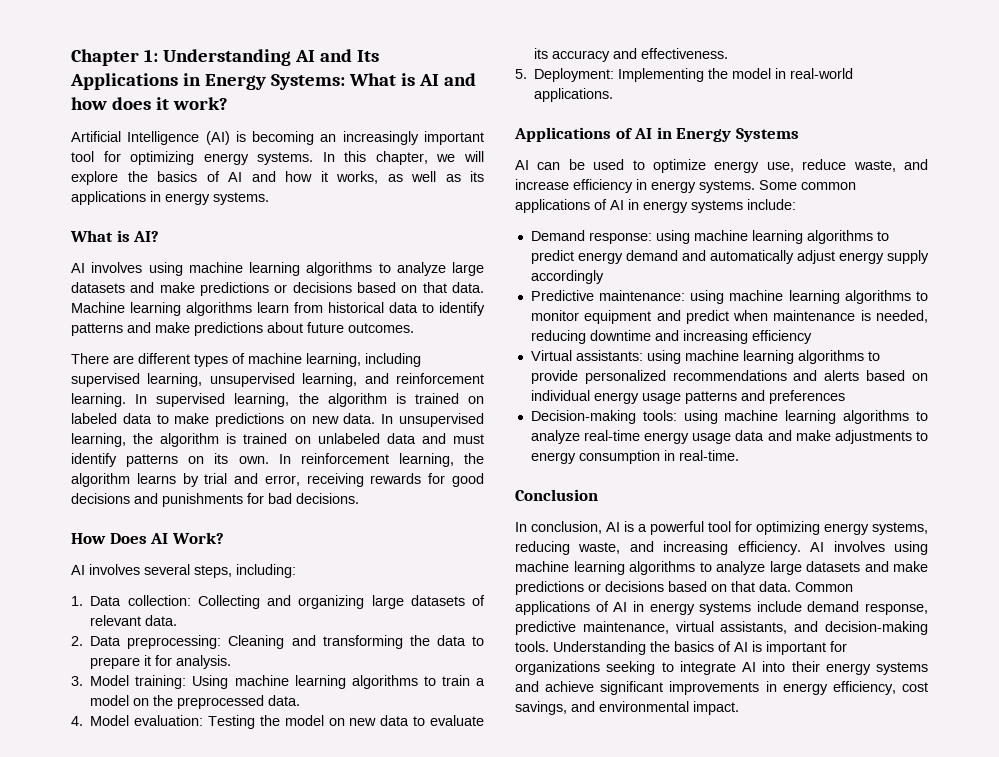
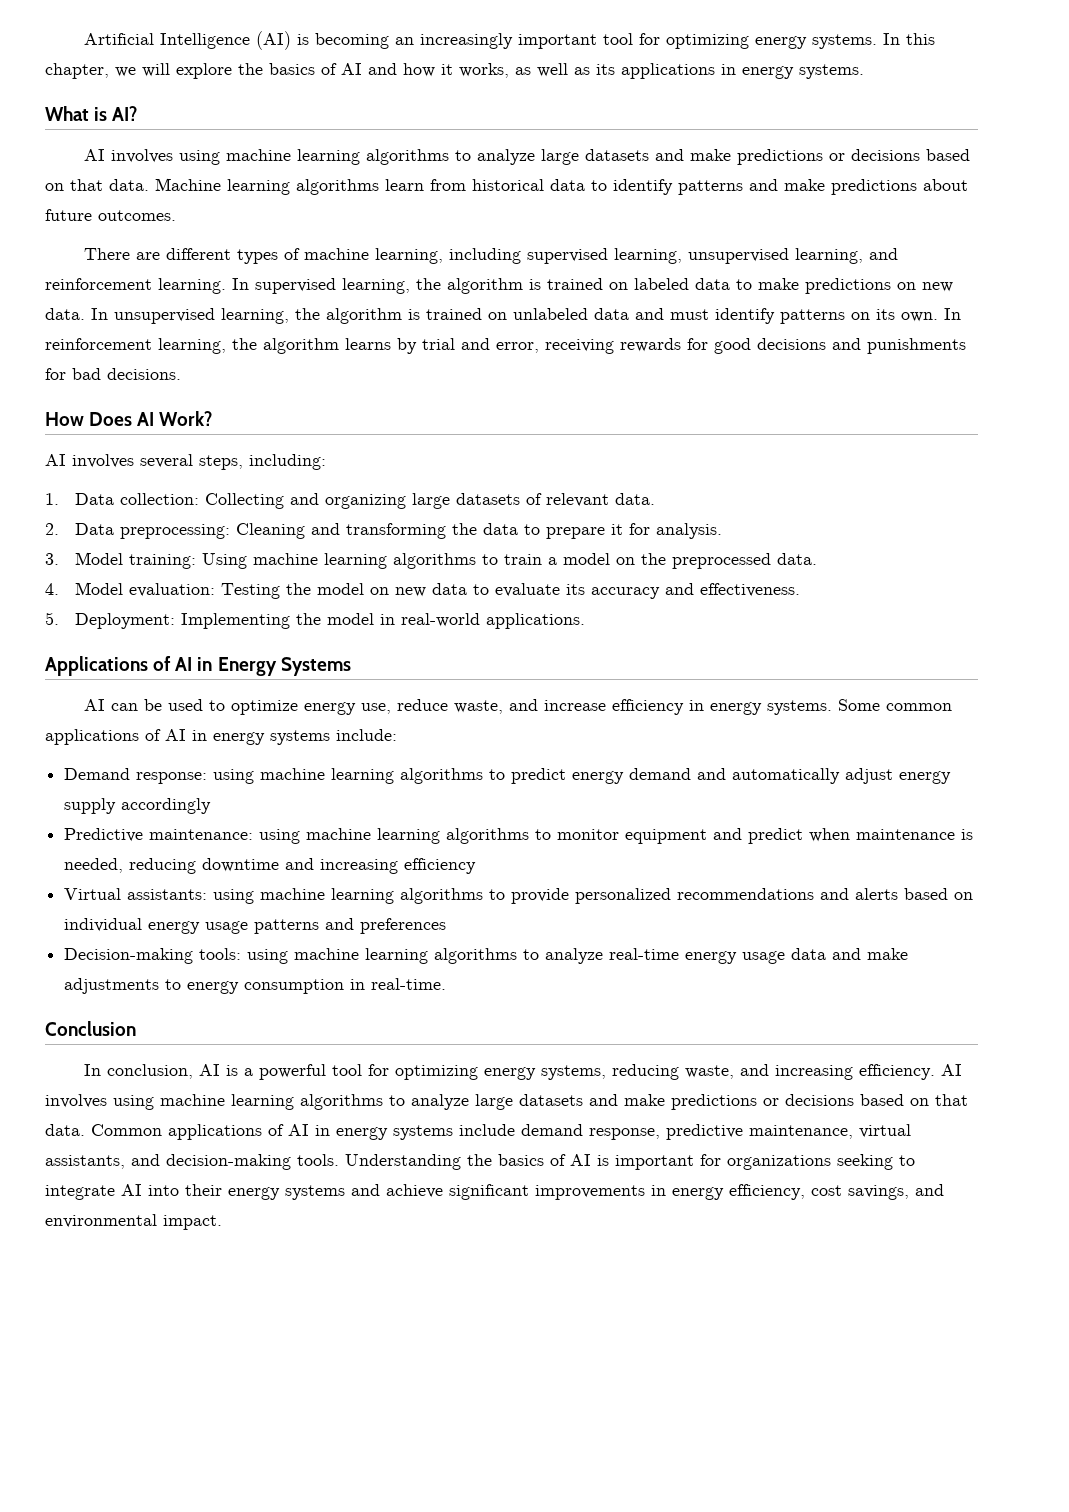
- Chapter 1: Understanding AI and Its Applications in Energy Systems: What is AI and how does it work?

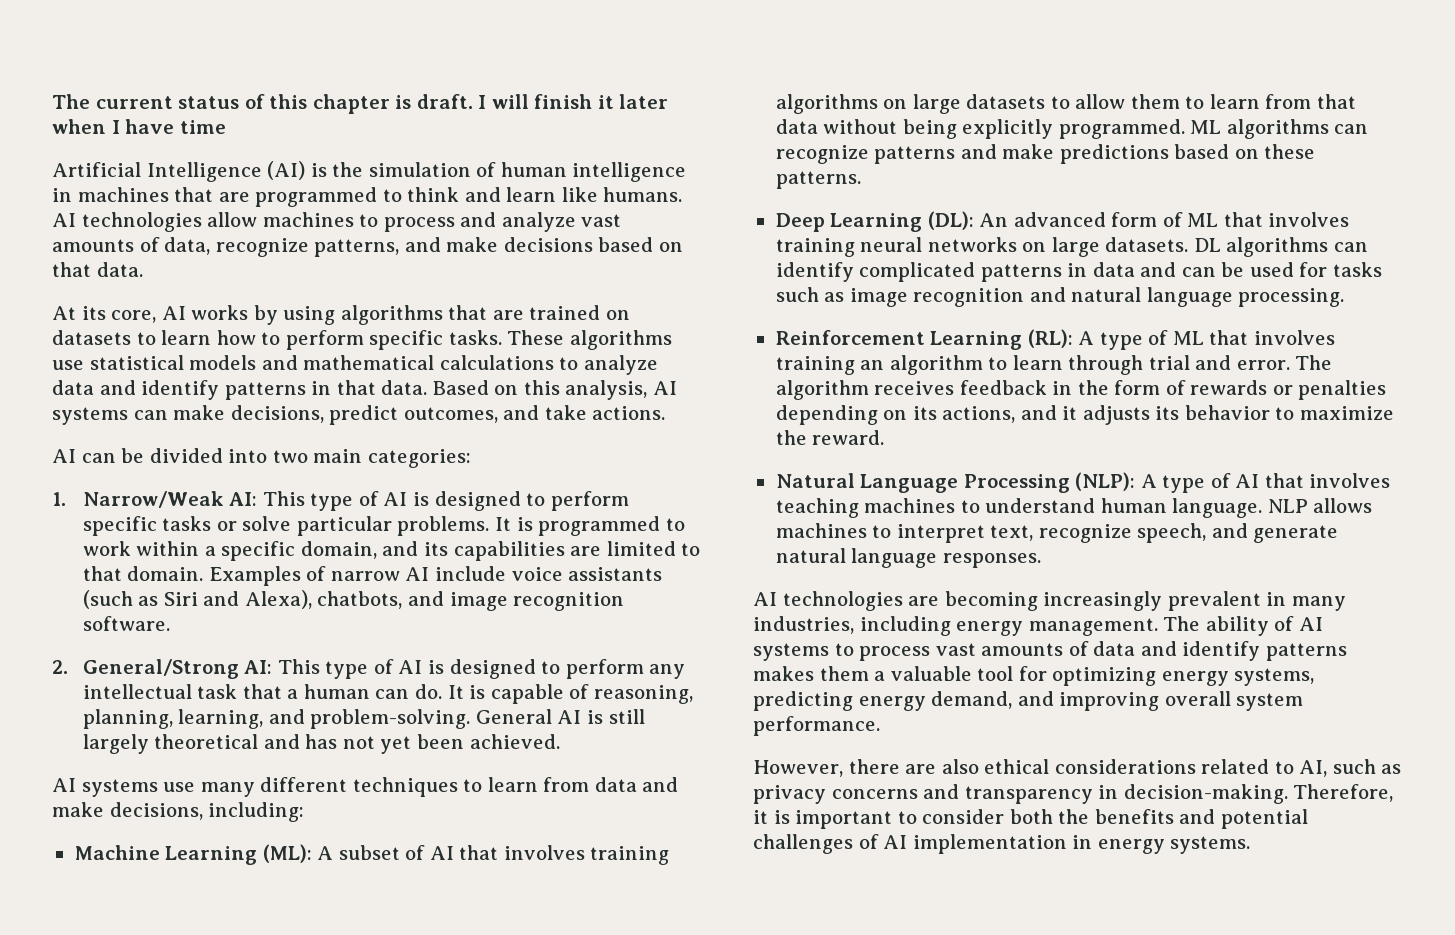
- Artificial Intelligence (AI) is becoming an increasingly important tool for optimizing energy systems. In this chapter, we will explore the basics of AI and how it works, as well as its applications in energy systems.
- What is AI?
- AI involves using machine learning algorithms to analyze large datasets and make predictions or decisions based on that data. Machine learning algorithms learn from historical data to identify patterns and make predictions about future outcomes.
- There are different types of machine learning, including supervised learning, unsupervised learning, and reinforcement learning. In supervised learning, the algorithm is trained on labeled data to make predictions on new data. In unsupervised learning, the algorithm is trained on unlabeled data and must identify patterns on its own. In reinforcement learning, the algorithm learns by trial and error, receiving rewards for good decisions and punishments for bad decisions.
- How Does AI Work?
- AI involves several steps, including:
- 1. Data collection: Collecting and organizing large datasets of relevant data.
- 2. Data preprocessing: Cleaning and transforming the data to prepare it for analysis.
- 3. Model training: Using machine learning algorithms to train a model on the preprocessed data.
- 4. Model evaluation: Testing the model on new data to evaluate its accuracy and effectiveness.
- 5. Deployment: Implementing the model in real-world applications.
- Applications of AI in Energy Systems
- AI can be used to optimize energy use, reduce waste, and increase efficiency in energy systems. Some common applications of AI in energy systems include:
- Demand response: using machine learning algorithms to predict energy demand and automatically adjust energy supply accordingly
- Predictive maintenance: using machine learning algorithms to monitor equipment and predict when maintenance is needed, reducing downtime and increasing efficiency
- Virtual assistants: using machine learning algorithms to provide personalized recommendations and alerts based on individual energy usage patterns and preferences
- Decision-making tools: using machine learning algorithms to analyze real-time energy usage data and make adjustments to energy consumption in real-time.
- Conclusion
- In conclusion, AI is a powerful tool for optimizing energy systems, reducing waste, and increasing efficiency. AI involves using machine learning algorithms to analyze large datasets and make predictions or decisions based on that data. Common applications of AI in energy systems include demand response, predictive maintenance, virtual assistants, and decision-making tools. Understanding the basics of AI is important for organizations seeking to integrate AI into their energy systems and achieve significant improvements in energy efficiency, cost savings, and environmental impact.
+ The current status of this chapter is draft. I will finish it later when I have time
+ Artificial Intelligence (AI) is the simulation of human intelligence in machines that are programmed to think and learn like humans. AI technologies allow machines to process and analyze vast amounts of data, recognize patterns, and make decisions based on that data.
+ At its core, AI works by using algorithms that are trained on datasets to learn how to perform specific tasks. These algorithms use statistical models and mathematical calculations to analyze data and identify patterns in that data. Based on this analysis, AI systems can make decisions, predict outcomes, and take actions.
+ AI can be divided into two main categories:
+ 1. Narrow/Weak AI: This type of AI is designed to perform specific tasks or solve particular problems. It is programmed to work within a specific domain, and its capabilities are limited to that domain. Examples of narrow AI include voice assistants (such as Siri and Alexa), chatbots, and image recognition software.
+ 2. General/Strong AI: This type of AI is designed to perform any intellectual task that a human can do. It is capable of reasoning, planning, learning, and problem-solving. General AI is still largely theoretical and has not yet been achieved.
+ AI systems use many different techniques to learn from data and make decisions, including:
+ Machine Learning (ML): A subset of AI that involves training algorithms on large datasets to allow them to learn from that data without being explicitly programmed. ML algorithms can recognize patterns and make predictions based on these patterns.
+ Deep Learning (DL): An advanced form of ML that involves training neural networks on large datasets. DL algorithms can identify complicated patterns in data and can be used for tasks such as image recognition and natural language processing.
+ Reinforcement Learning (RL): A type of ML that involves training an algorithm to learn through trial and error. The algorithm receives feedback in the form of rewards or penalties depending on its actions, and it adjusts its behavior to maximize the reward.
+ Natural Language Processing (NLP): A type of AI that involves teaching machines to understand human language. NLP allows machines to interpret text, recognize speech, and generate natural language responses.
+ AI technologies are becoming increasingly prevalent in many industries, including energy management. The ability of AI systems to process vast amounts of data and identify patterns makes them a valuable tool for optimizing energy systems, predicting energy demand, and improving overall system performance.
+ However, there are also ethical considerations related to AI, such as privacy concerns and transparency in decision-making. Therefore, it is important to consider both the benefits and potential challenges of AI implementation in energy systems.

